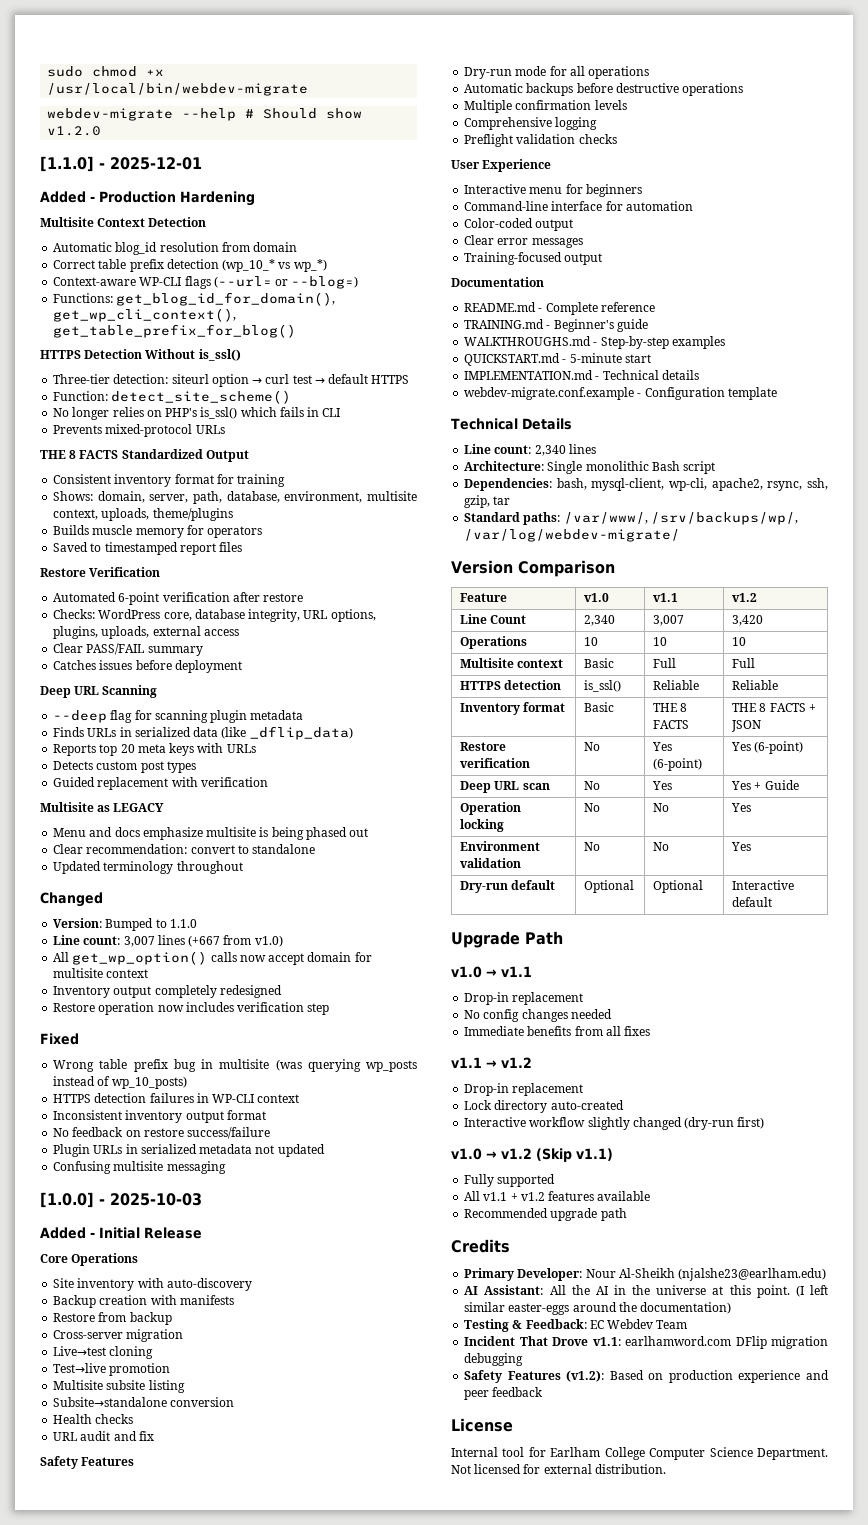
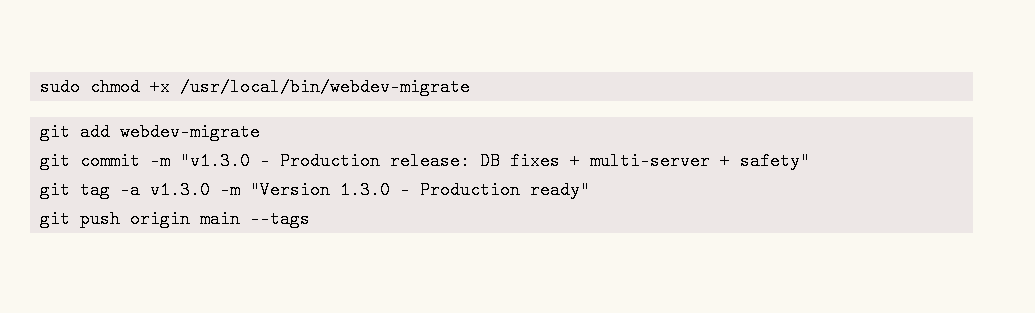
- webdev-migrate --help # Should show v1.2.0
- [1.1.0] - 2025-12-01
- Added - Production Hardening
- Multisite Context Detection
- Automatic blog_id resolution from domain
- Correct table prefix detection (wp_10_* vs wp_*)
- Context-aware WP-CLI flags (--url= or --blog=)
- Functions: get_blog_id_for_domain(), get_wp_cli_context(), get_table_prefix_for_blog()
- HTTPS Detection Without is_ssl()
- Three-tier detection: siteurl option → curl test → default HTTPS
- Function: detect_site_scheme()
- No longer relies on PHP's is_ssl() which fails in CLI
- Prevents mixed-protocol URLs
- THE 8 FACTS Standardized Output
- Consistent inventory format for training
- Shows: domain, server, path, database, environment, multisite context, uploads, theme/plugins
- Builds muscle memory for operators
- Saved to timestamped report files
- Restore Verification
- Automated 6-point verification after restore
- Checks: WordPress core, database integrity, URL options, plugins, uploads, external access
- Clear PASS/FAIL summary
- Catches issues before deployment
- Deep URL Scanning
- --deep flag for scanning plugin metadata
- Finds URLs in serialized data (like _dflip_data)
- Reports top 20 meta keys with URLs
- Detects custom post types
- Guided replacement with verification
- Multisite as LEGACY
- Menu and docs emphasize multisite is being phased out
- Clear recommendation: convert to standalone
- Updated terminology throughout
- Changed
- Version: Bumped to 1.1.0
- Line count: 3,007 lines (+667 from v1.0)
- All get_wp_option() calls now accept domain for multisite context
- Inventory output completely redesigned
- Restore operation now includes verification step
- Fixed
- Wrong table prefix bug in multisite (was querying wp_posts instead of wp_10_posts)
- HTTPS detection failures in WP-CLI context
- Inconsistent inventory output format
- No feedback on restore success/failure
- Plugin URLs in serialized metadata not updated
- Confusing multisite messaging
- [1.0.0] - 2025-10-03
- Added - Initial Release
- Core Operations
- Site inventory with auto-discovery
- Backup creation with manifests
- Restore from backup
- Cross-server migration
- Live→test cloning
- Test→live promotion
- Multisite subsite listing
- Subsite→standalone conversion
- Health checks
- URL audit and fix
- Safety Features
- Dry-run mode for all operations
- Automatic backups before destructive operations
- Multiple confirmation levels
- Comprehensive logging
- Preflight validation checks
- User Experience
- Interactive menu for beginners
- Command-line interface for automation
- Color-coded output
- Clear error messages
- Training-focused output
- Documentation
- README.md - Complete reference
- TRAINING.md - Beginner's guide
- WALKTHROUGHS.md - Step-by-step examples
- QUICKSTART.md - 5-minute start
- IMPLEMENTATION.md - Technical details
- webdev-migrate.conf.example - Configuration template
- Technical Details
- Line count: 2,340 lines
- Architecture: Single monolithic Bash script
- Dependencies: bash, mysql-client, wp-cli, apache2, rsync, ssh, gzip, tar
- Standard paths: /var/www/, /srv/backups/wp/, /var/log/webdev-migrate/
- Version Comparison
- Feature | v1.0 | v1.1 | v1.2
- Line Count | 2,340 | 3,007 | 3,420
- Operations | 10 | 10 | 10
- Multisite context | Basic | Full | Full
- HTTPS detection | is_ssl() | Reliable | Reliable
- Inventory format | Basic | THE 8 FACTS | THE 8 FACTS + JSON
- Restore verification | No | Yes (6-point) | Yes (6-point)
- Deep URL scan | No | Yes | Yes + Guide
- Operation locking | No | No | Yes
- Environment validation | No | No | Yes
- Dry-run default | Optional | Optional | Interactive default
- Upgrade Path
- v1.0 → v1.1
- Drop-in replacement
- No config changes needed
- Immediate benefits from all fixes
- v1.1 → v1.2
- Drop-in replacement
- Lock directory auto-created
- Interactive workflow slightly changed (dry-run first)
- v1.0 → v1.2 (Skip v1.1)
- Fully supported
- All v1.1 + v1.2 features available
- Recommended upgrade path
- Credits
- Primary Developer: Nour Al-Sheikh (njalshe23@earlham.edu)
- AI Assistant: All the AI in the universe at this point. (I left similar easter-eggs around the documentation)
- Testing & Feedback: EC Webdev Team
- Incident That Drove v1.1: earlhamword.com DFlip migration debugging
- Safety Features (v1.2): Based on production experience and peer feedback
- License
- Internal tool for Earlham College Computer Science Department. Not licensed for external distribution.
+ git add webdev-migrate
+ git commit -m "v1.3.0 - Production release: DB fixes + multi-server + safety"
+ git tag -a v1.3.0 -m "Version 1.3.0 - Production ready"
+ git push origin main --tags

